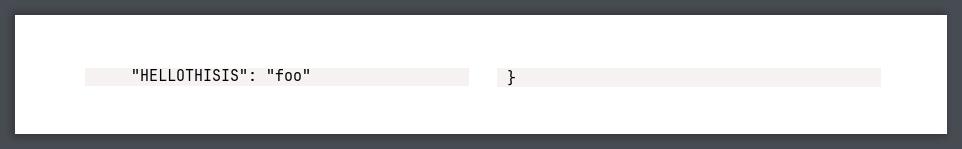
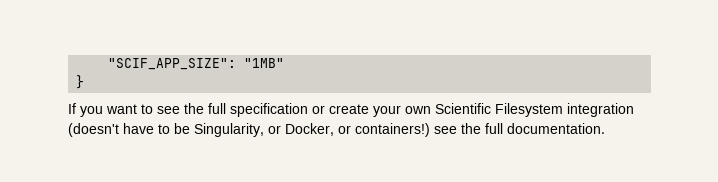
- "HELLOTHISIS": "foo"
+ "SCIF_APP_SIZE": "1MB"
+ If you want to see the full specification or create your own Scientific Filesystem integration (doesn't have to be Singularity, or Docker, or containers!) see the full documentation.

